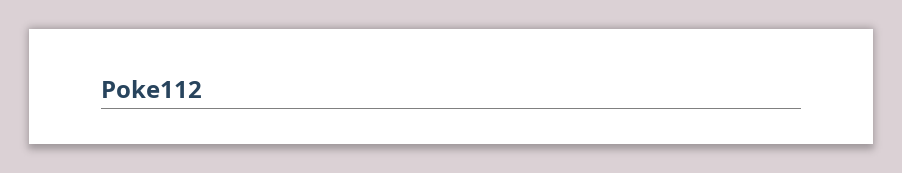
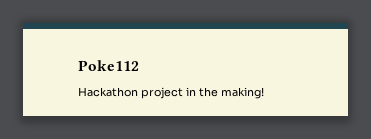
+ Hackathon project in the making!

